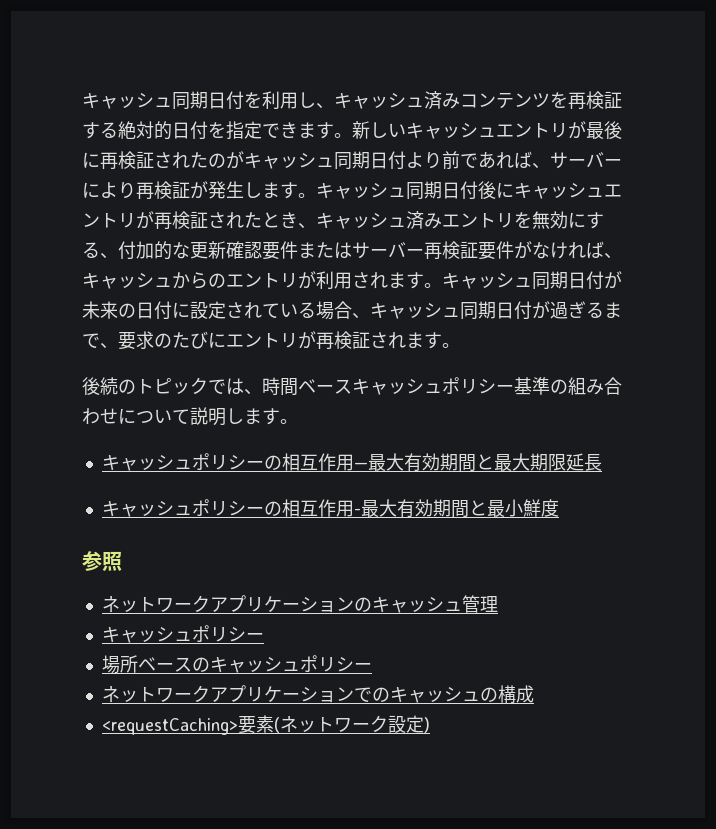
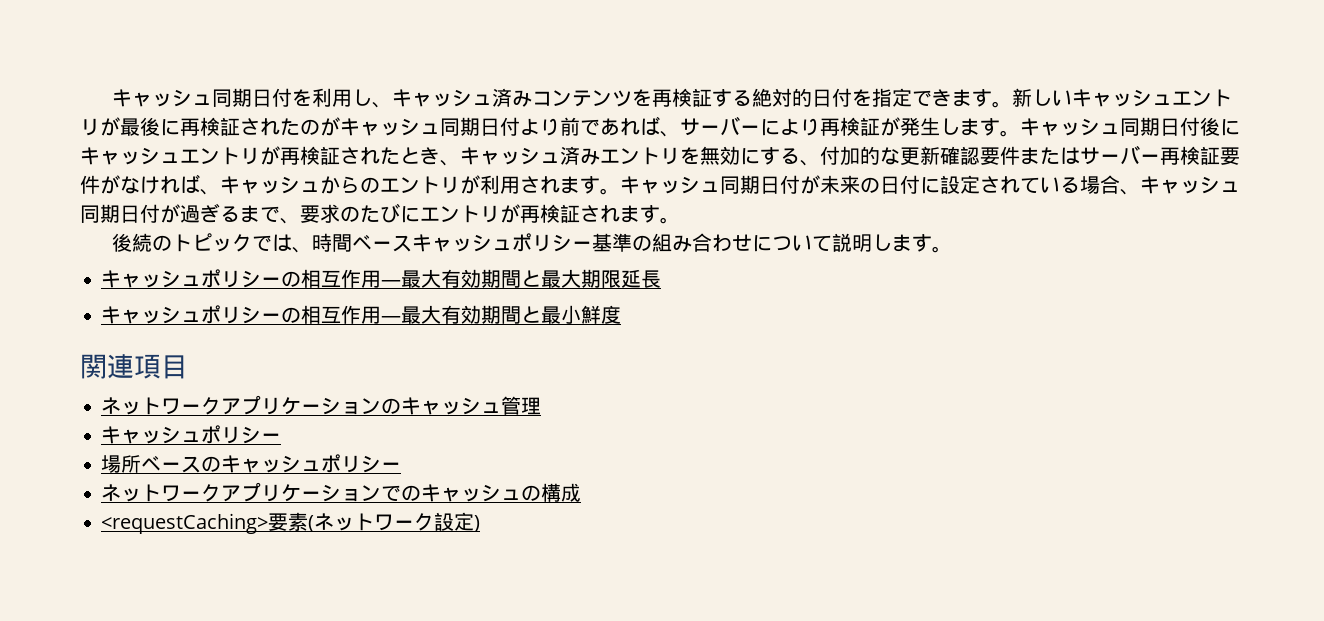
- キャッシュポリシーの相互作用-最大有効期間と最小鮮度
+ キャッシュポリシーの相互作用—最大有効期間と最小鮮度
- 参照
+ 関連項目

